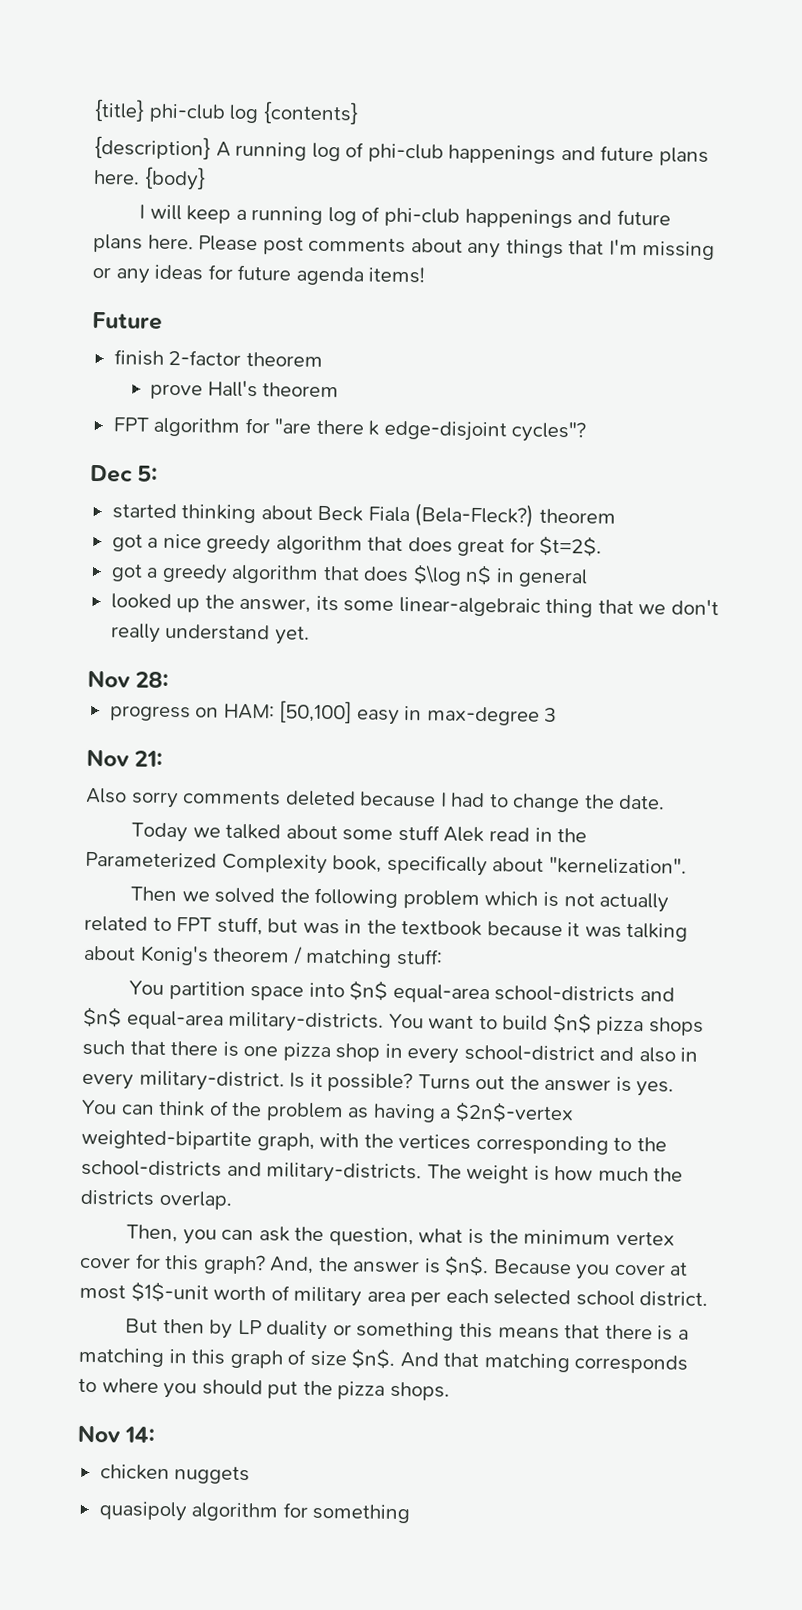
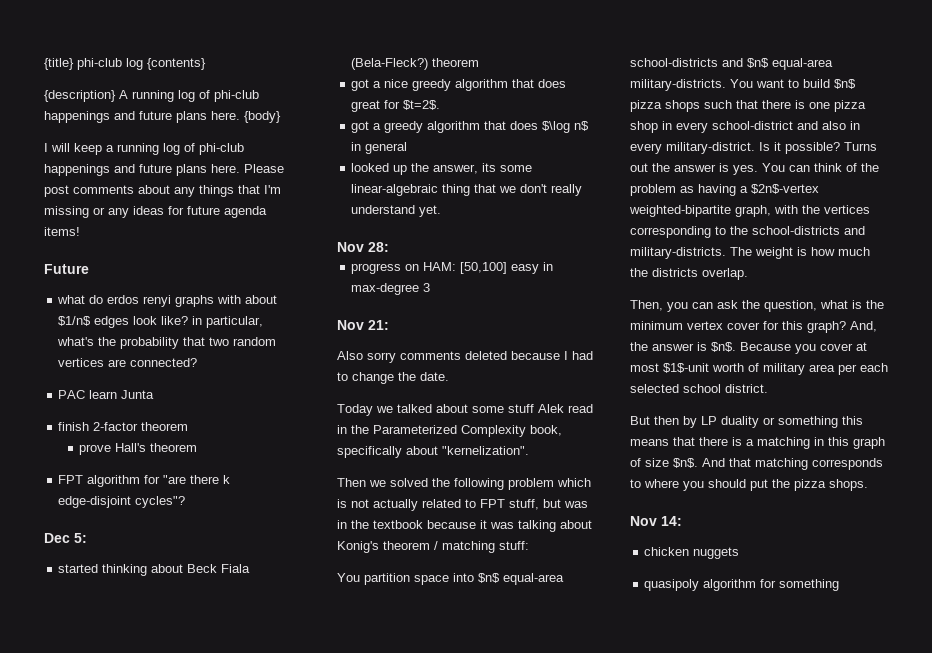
+ what do erdos renyi graphs with about $1/n$ edges look like? in particular, what's the probability that two random vertices are connected?
+ PAC learn Junta

